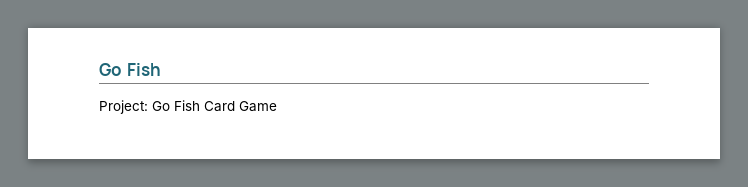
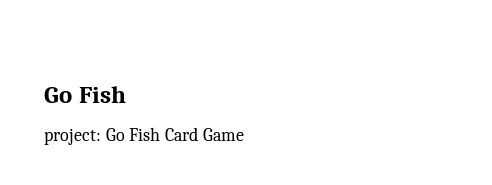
- Project: Go Fish Card Game
+ project: Go Fish Card Game

